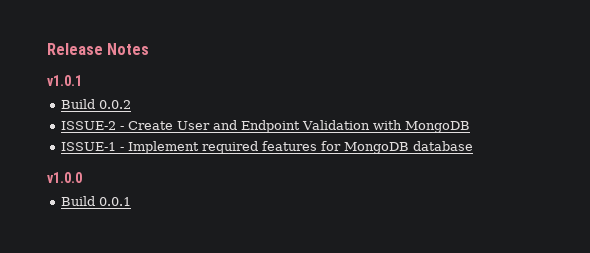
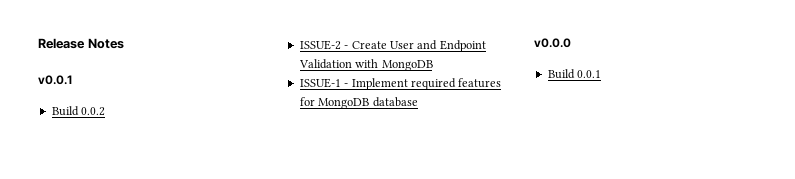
- v1.0.1
+ v0.0.1
- v1.0.0
+ v0.0.0

